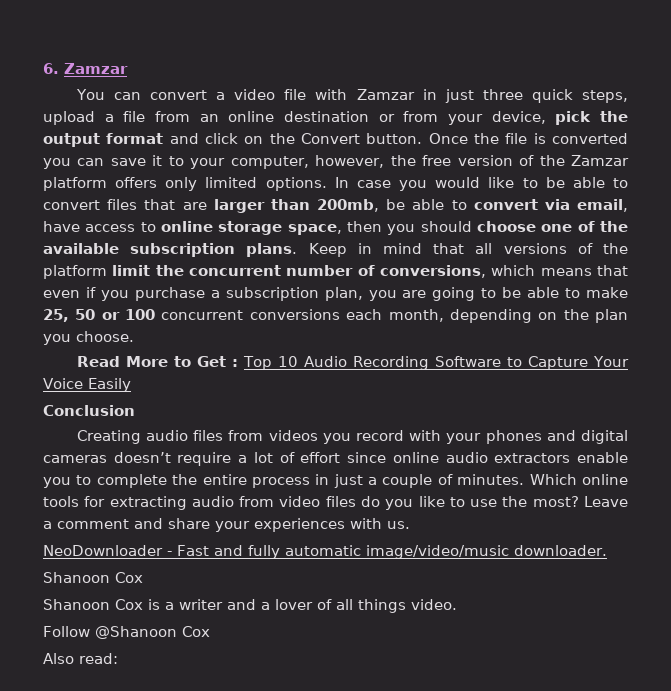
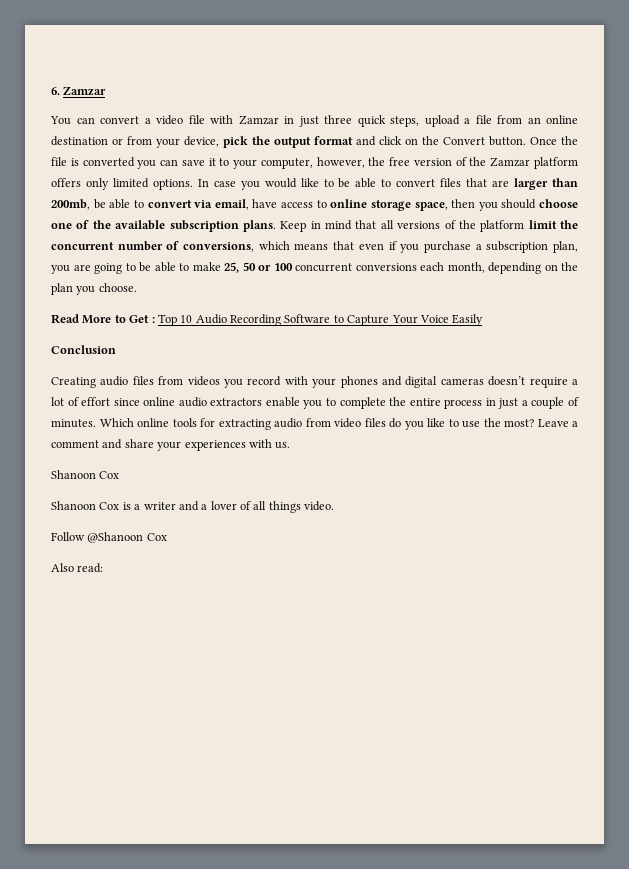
- NeoDownloader - Fast and fully automatic image/video/music downloader.

